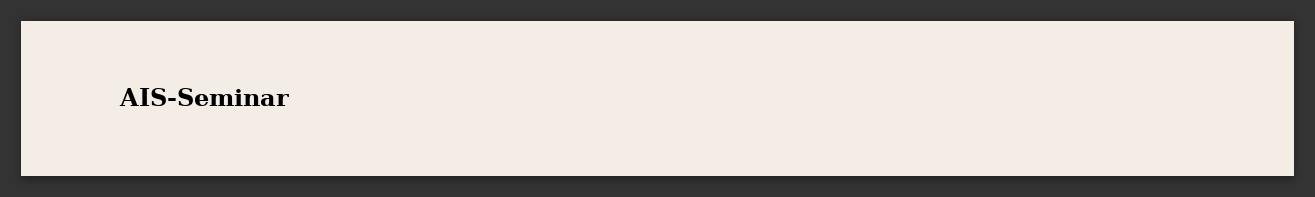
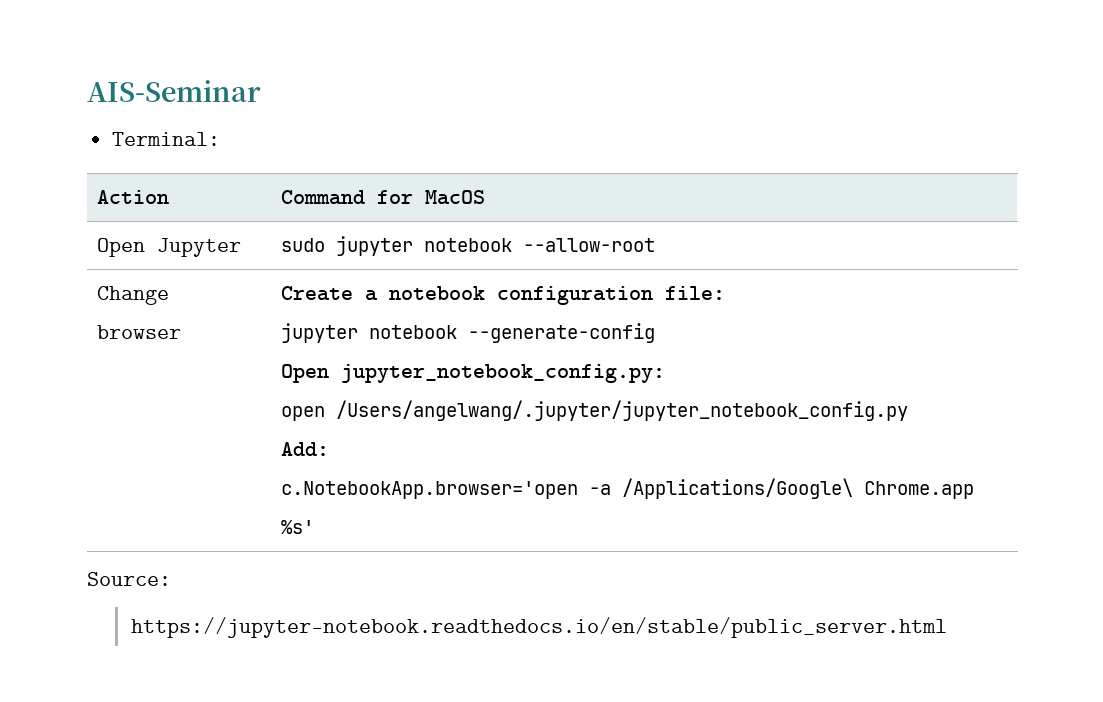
+ Terminal:
+ Action | Command for MacOS
+ Open Jupyter | sudo jupyter notebook --allow-root
+ Change browser | Create a notebook configuration file:
+ jupyter notebook --generate-config
+ Open jupyter_notebook_config.py:
+ open /Users/angelwang/.jupyter/jupyter_notebook_config.py
+ Add:
+ c.NotebookApp.browser='open -a /Applications/Google\ Chrome.app %s'
+ Source:
+ https://jupyter-notebook.readthedocs.io/en/stable/public_server.html

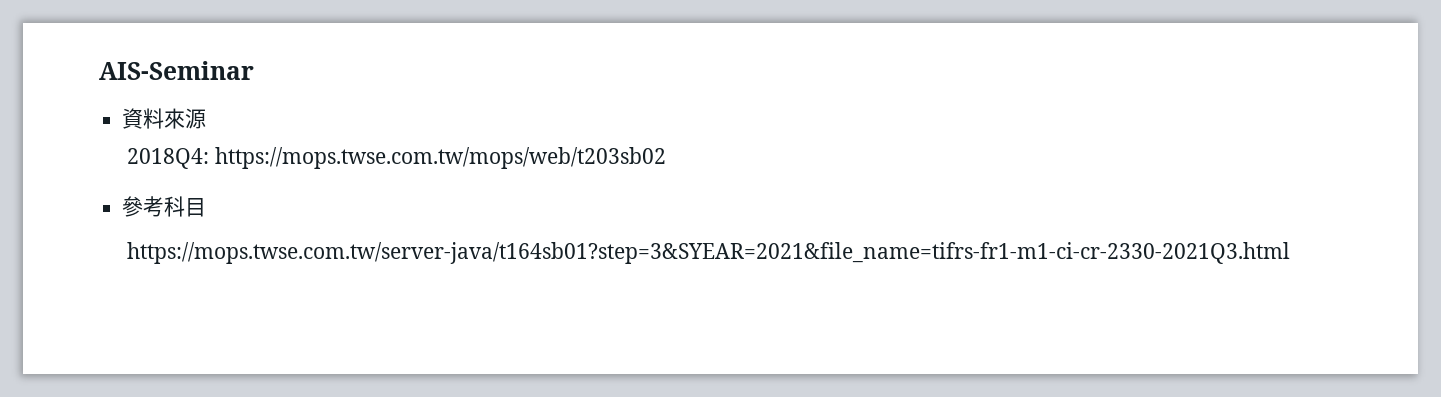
- Terminal:
- Action | Command for MacOS
- Open Jupyter | sudo jupyter notebook --allow-root
- Change browser | Create a notebook configuration file:
- jupyter notebook --generate-config
- Open jupyter_notebook_config.py:
- open /Users/angelwang/.jupyter/jupyter_notebook_config.py
- Add:
- c.NotebookApp.browser='open -a /Applications/Google\ Chrome.app %s'
- Source:
- https://jupyter-notebook.readthedocs.io/en/stable/public_server.html
+ 資料來源
+ 2018Q4: https://mops.twse.com.tw/mops/web/t203sb02
+ 參考科目
+ https://mops.twse.com.tw/server-java/t164sb01?step=3&SYEAR=2021&file_name=tifrs-fr1-m1-ci-cr-2330-2021Q3.html

